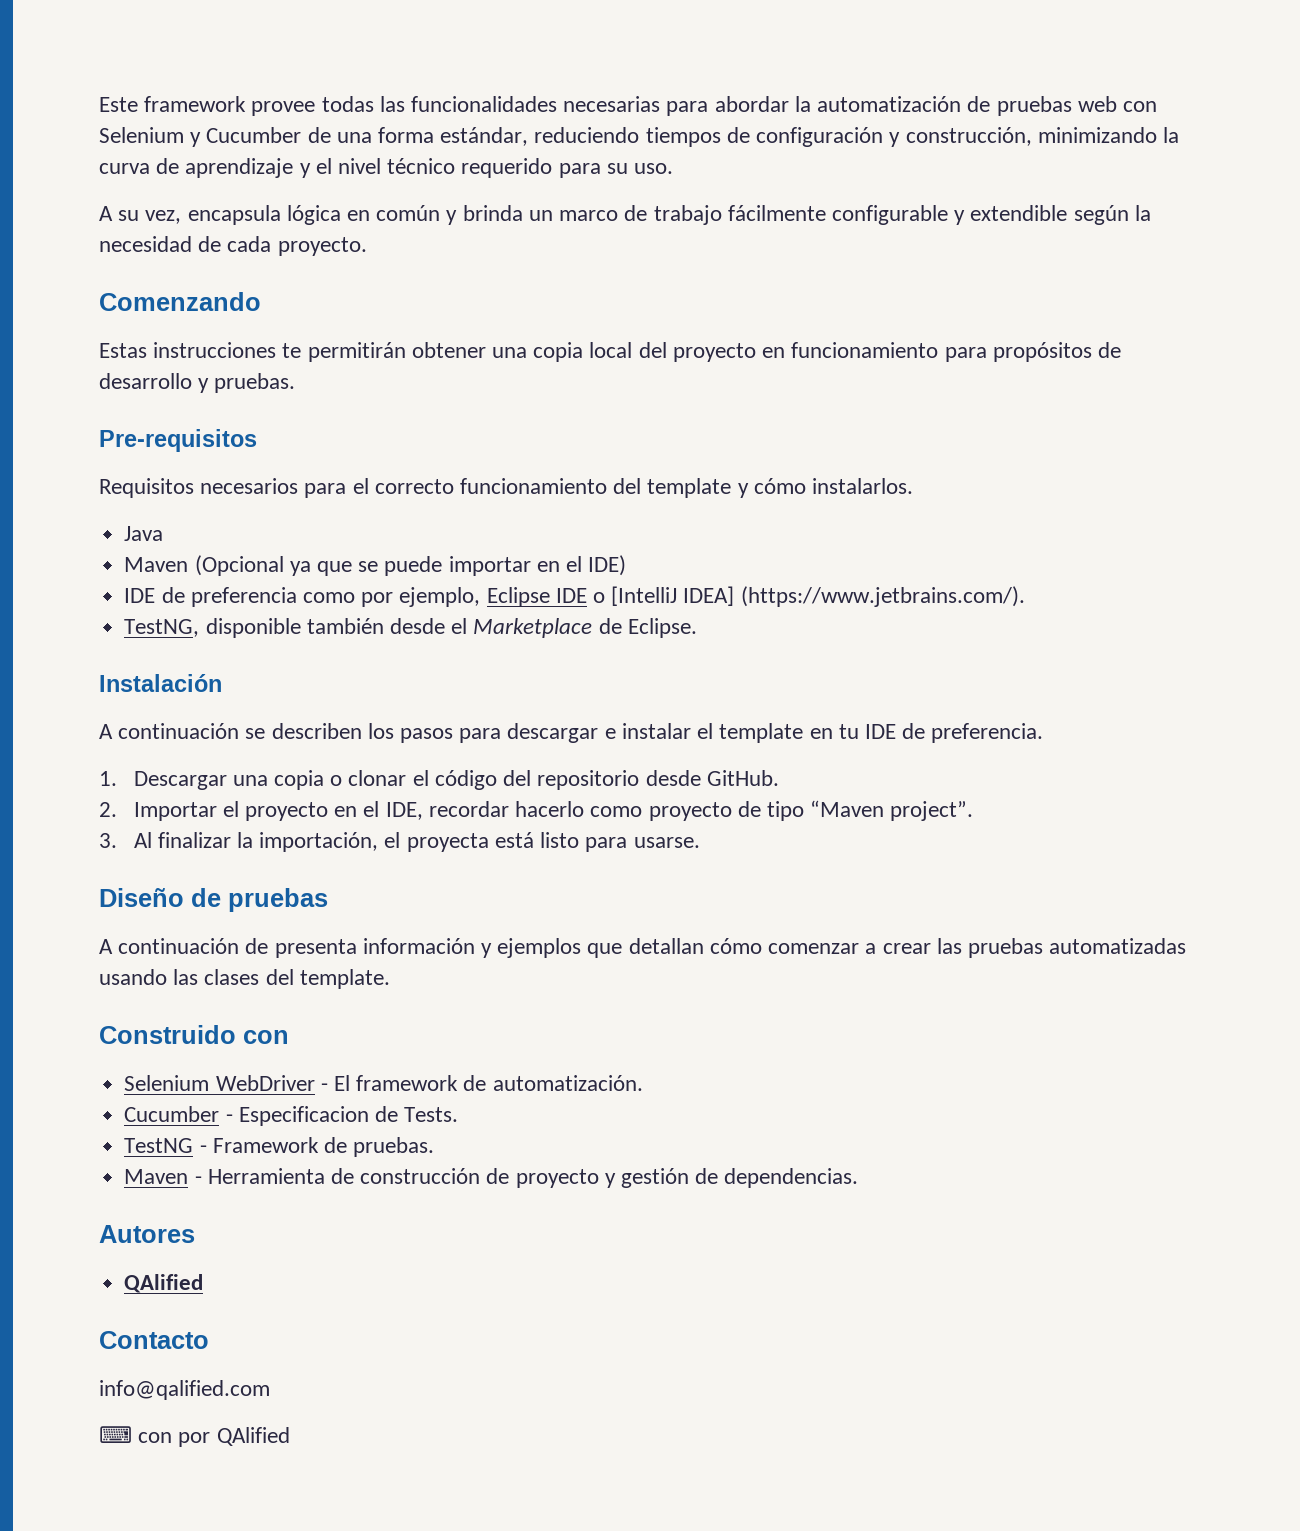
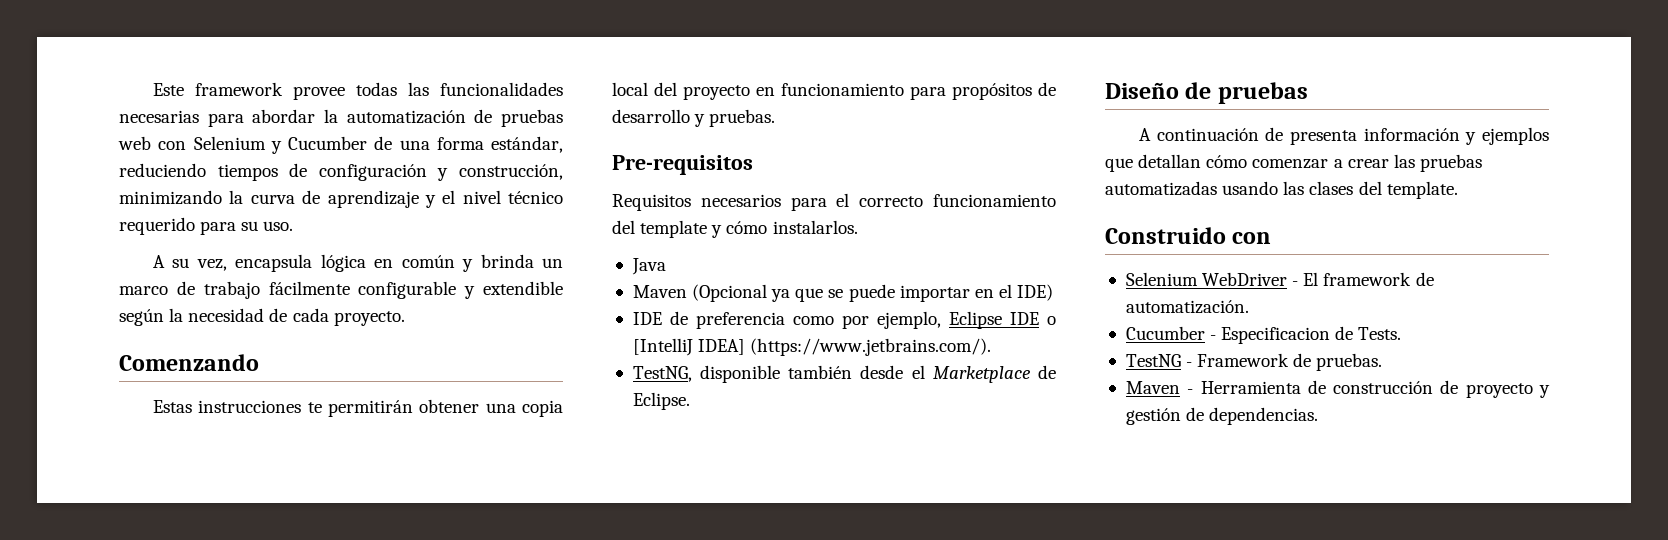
- Instalación
- A continuación se describen los pasos para descargar e instalar el template en tu IDE de preferencia.
- 1. Descargar una copia o clonar el código del repositorio desde GitHub.
- 2. Importar el proyecto en el IDE, recordar hacerlo como proyecto de tipo “Maven project”.
- 3. Al finalizar la importación, el proyecta está listo para usarse.
- Autores
- QAlified
- Contacto
- info@qalified.com
- ⌨ con por QAlified

